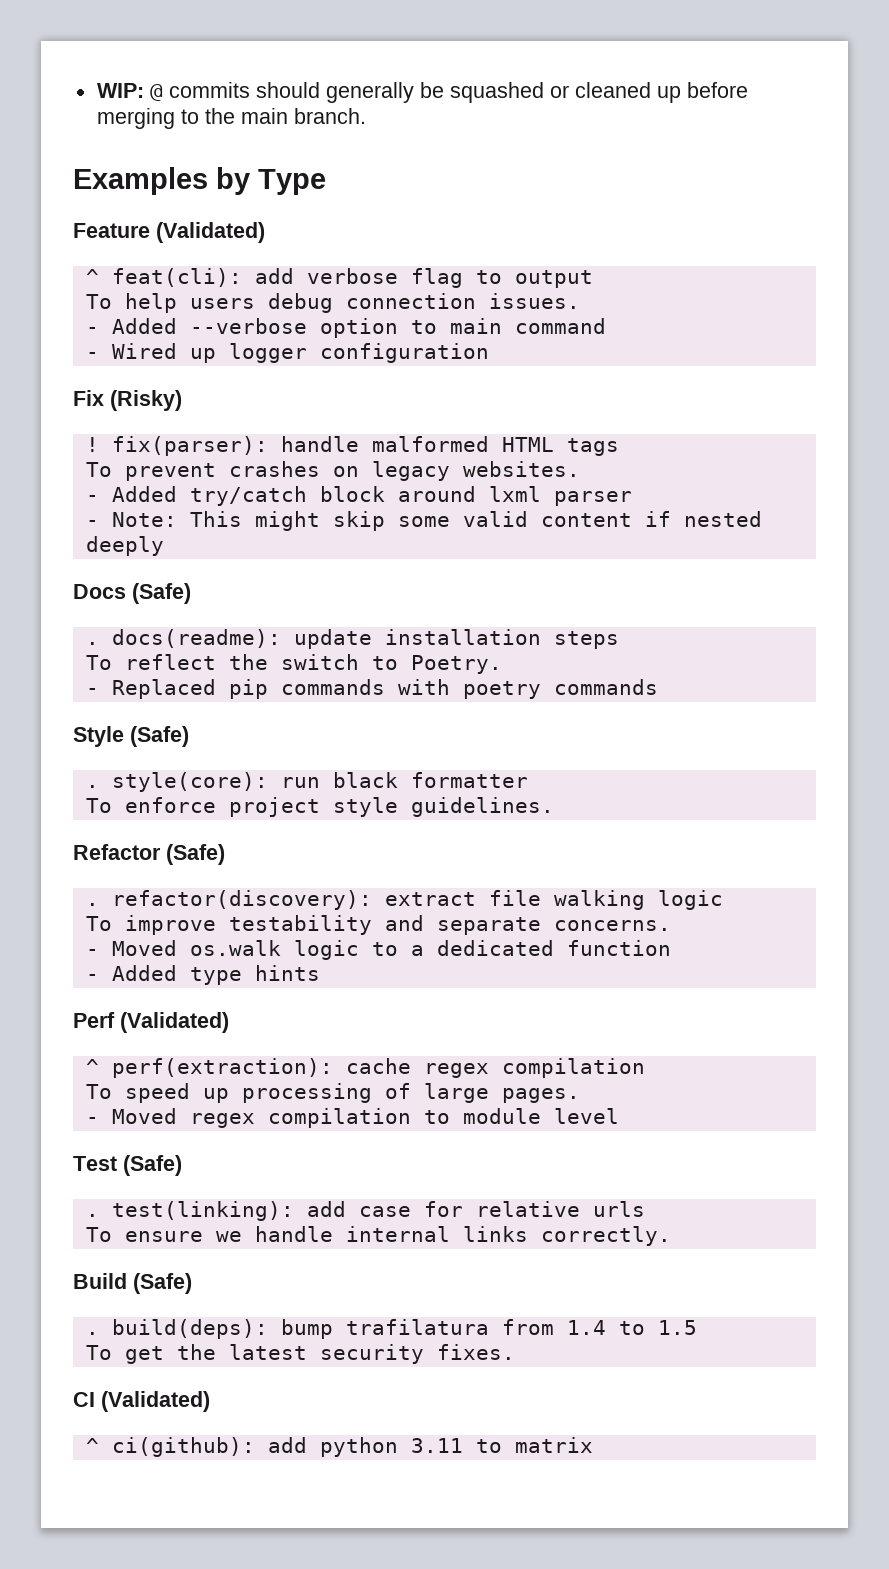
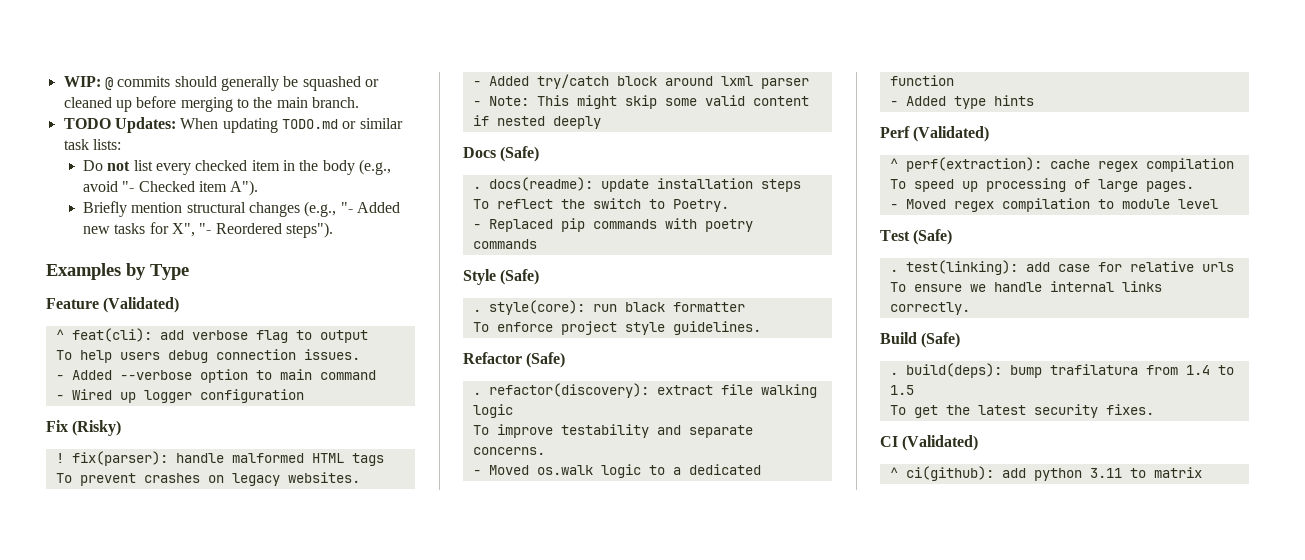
+ TODO Updates: When updating TODO.md or similar task lists:
+ Do not list every checked item in the body (e.g., avoid "- Checked item A").
+ Briefly mention structural changes (e.g., "- Added new tasks for X", "- Reordered steps").

